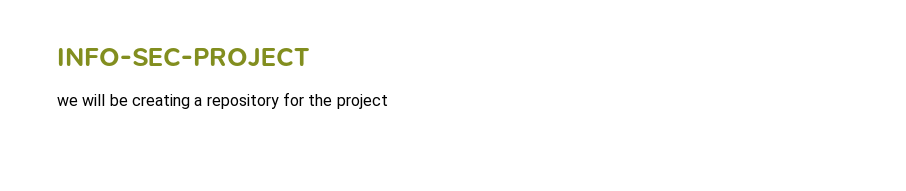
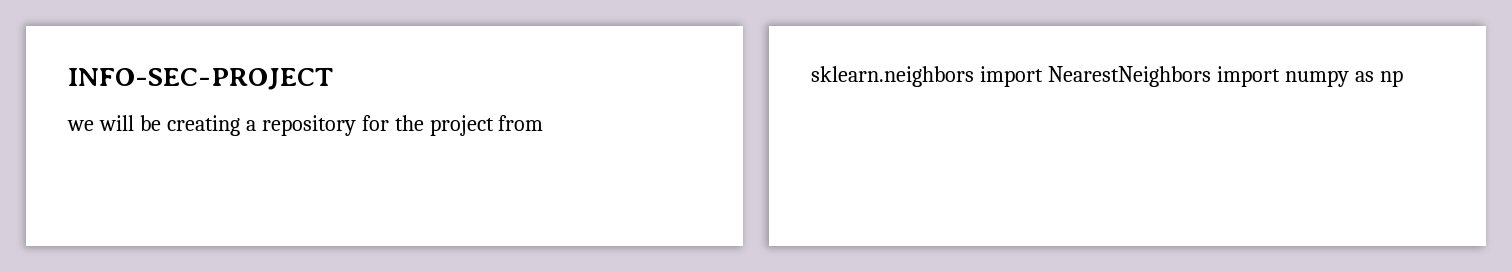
- we will be creating a repository for the project
+ we will be creating a repository for the project from sklearn.neighbors import NearestNeighbors import numpy as np

